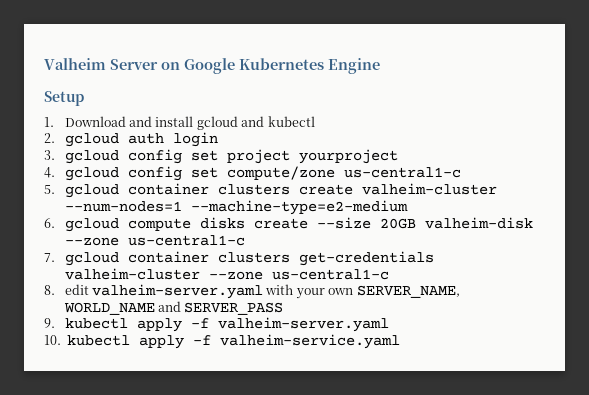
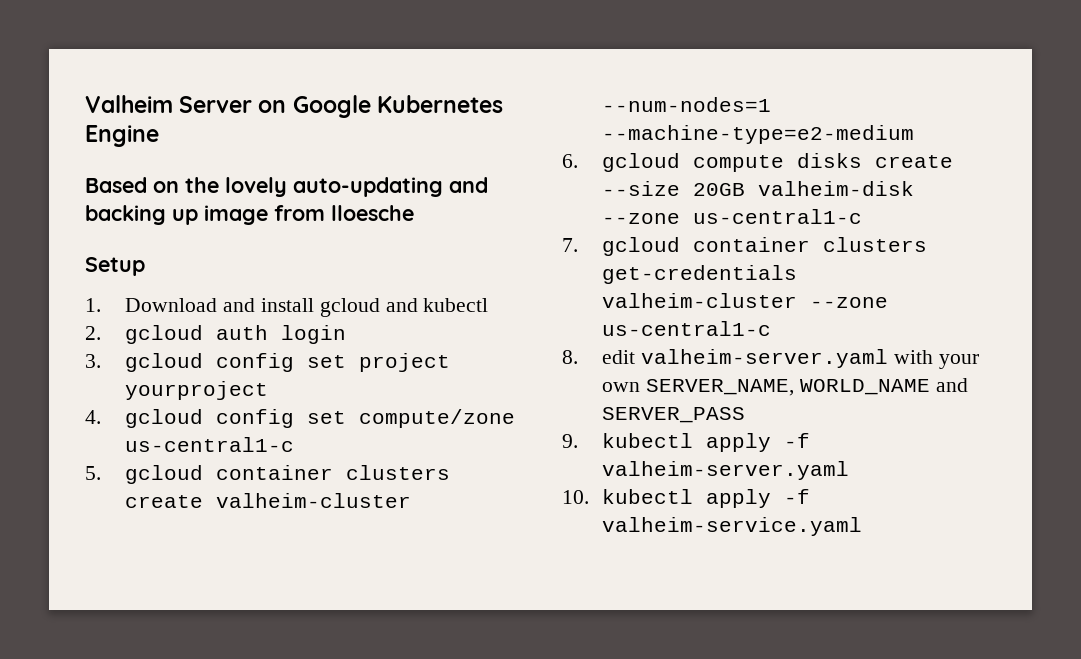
+ Based on the lovely auto-updating and backing up image from lloesche

